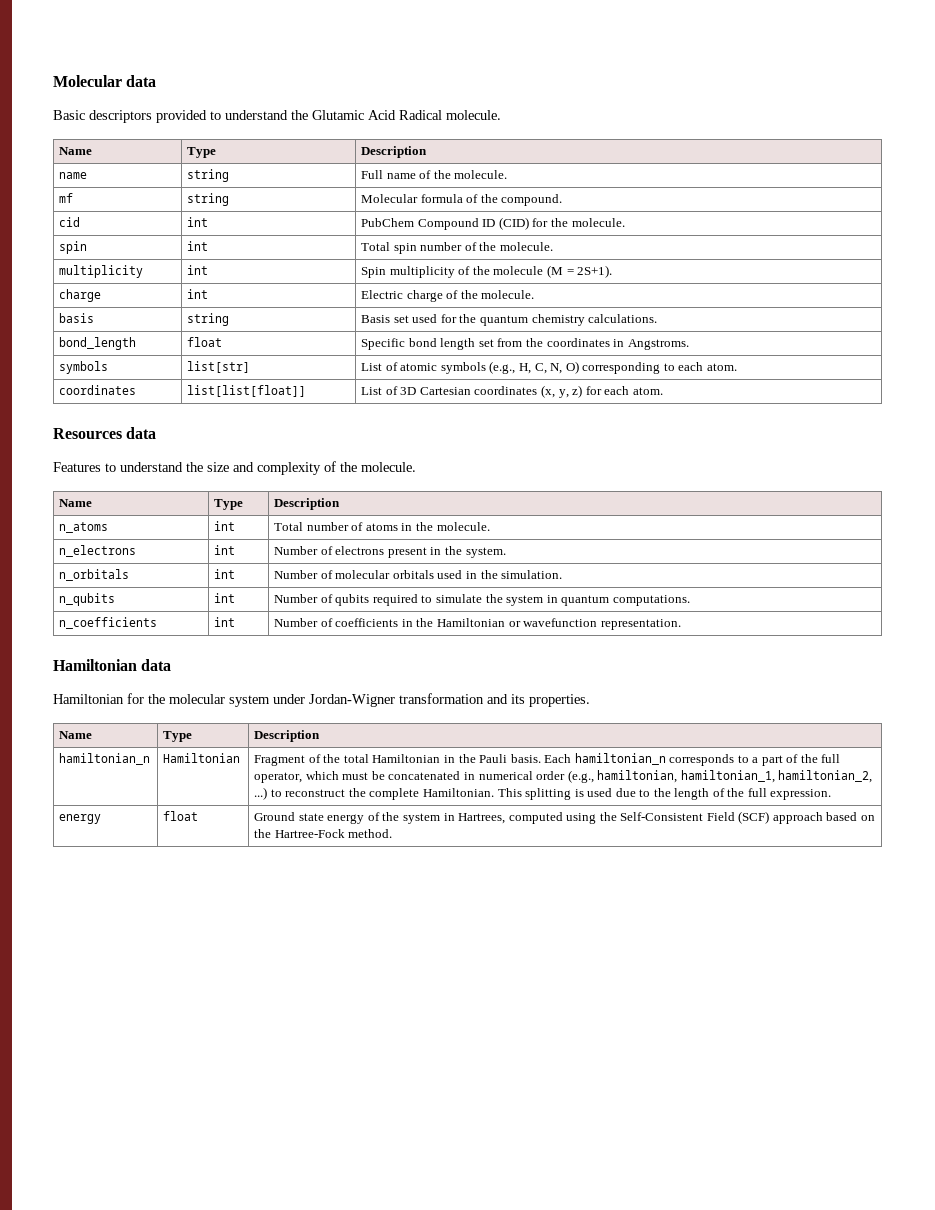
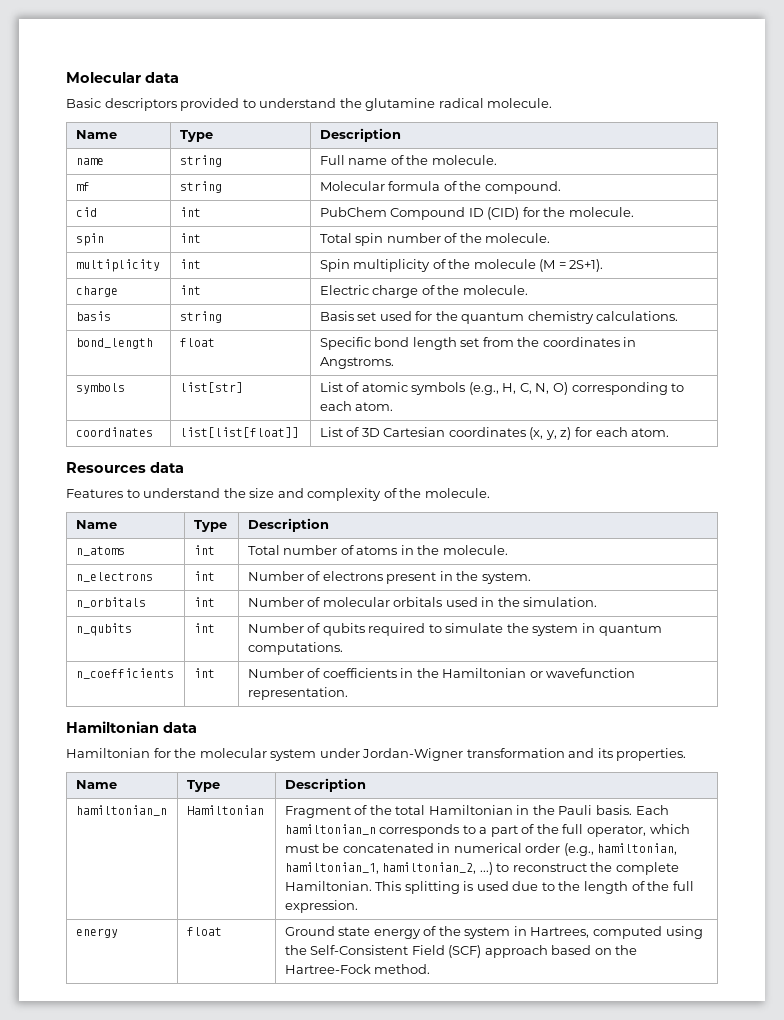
- Basic descriptors provided to understand the Glutamic Acid Radical molecule.
+ Basic descriptors provided to understand the glutamine radical molecule.

